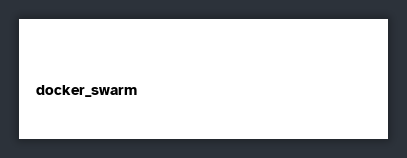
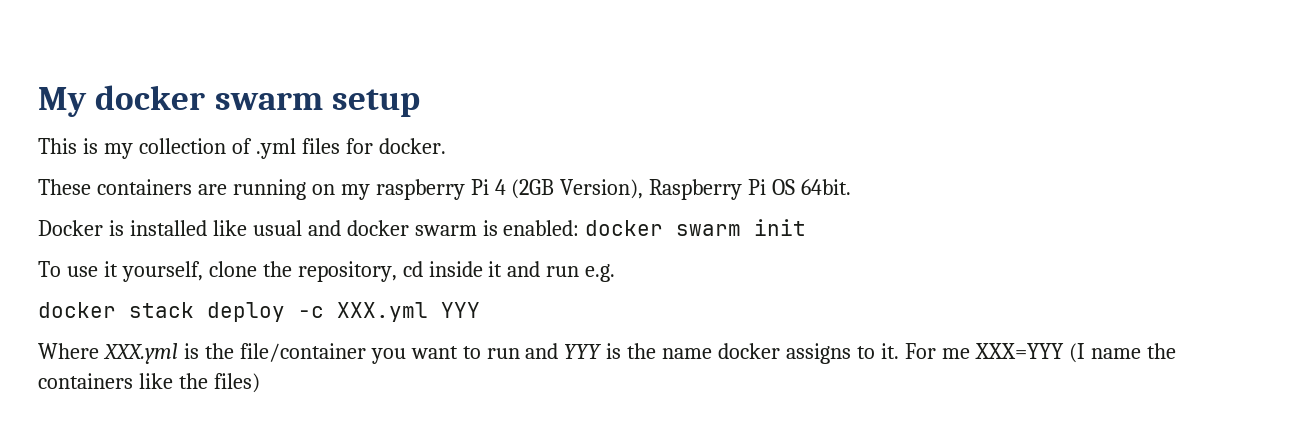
- docker_swarm
+ My docker swarm setup
+ This is my collection of .yml files for docker.
+ These containers are running on my raspberry Pi 4 (2GB Version), Raspberry Pi OS 64bit.
+ Docker is installed like usual and docker swarm is enabled: docker swarm init
+ To use it yourself, clone the repository, cd inside it and run e.g.
+ docker stack deploy -c XXX.yml YYY
+ Where XXX.yml is the file/container you want to run and YYY is the name docker assigns to it. For me XXX=YYY (I name the containers like the files)

